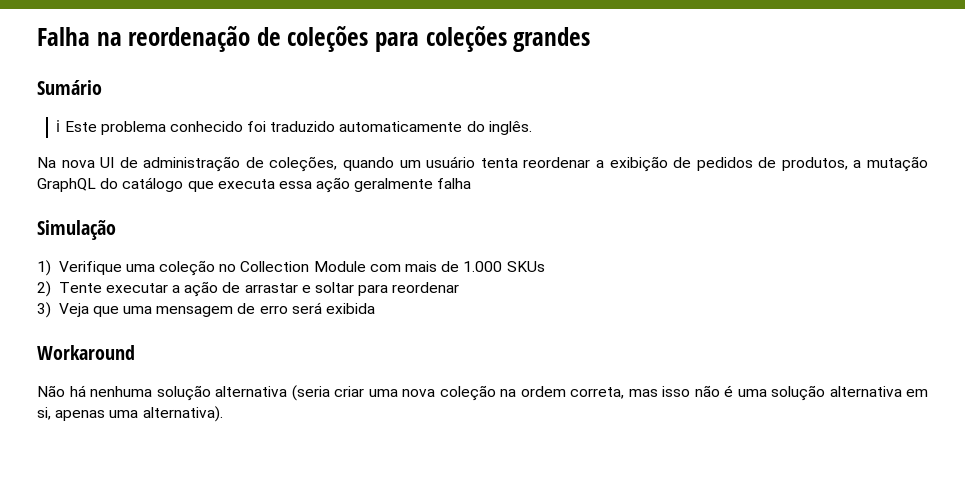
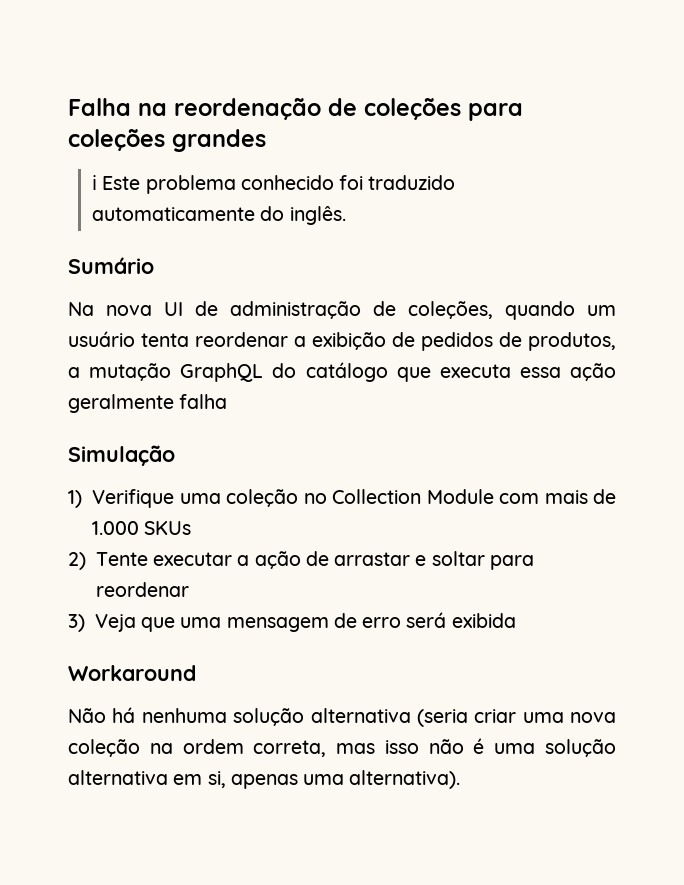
- Sumário
+ Sumário

